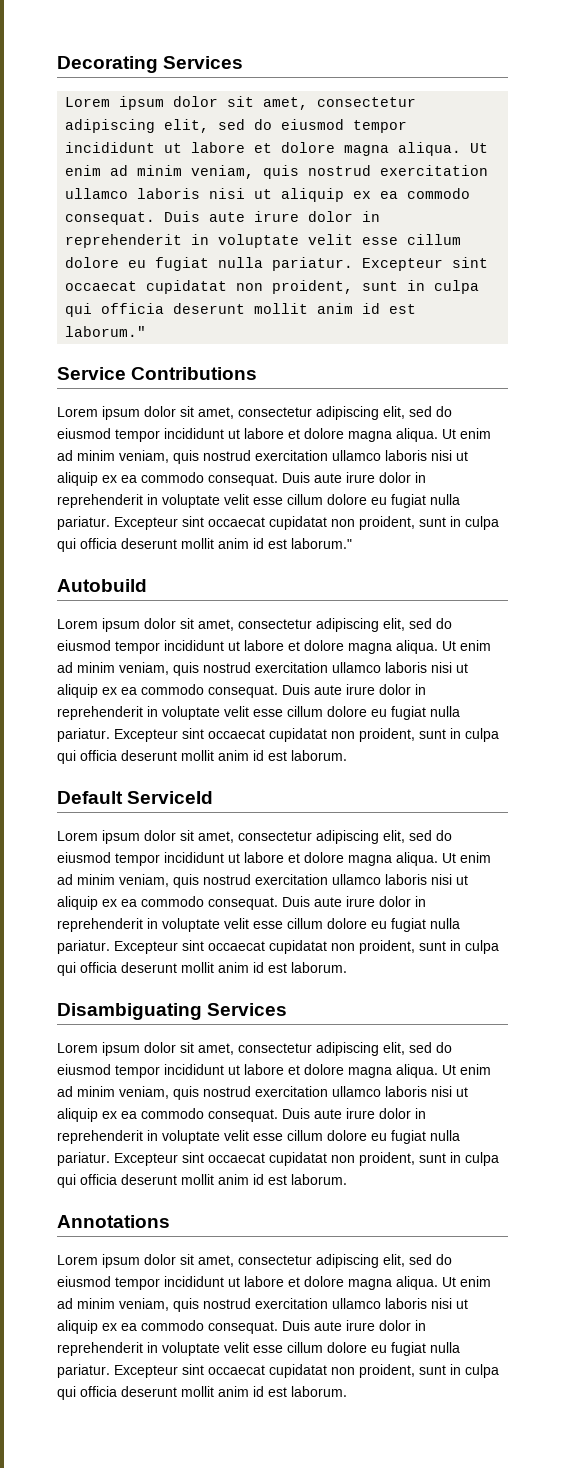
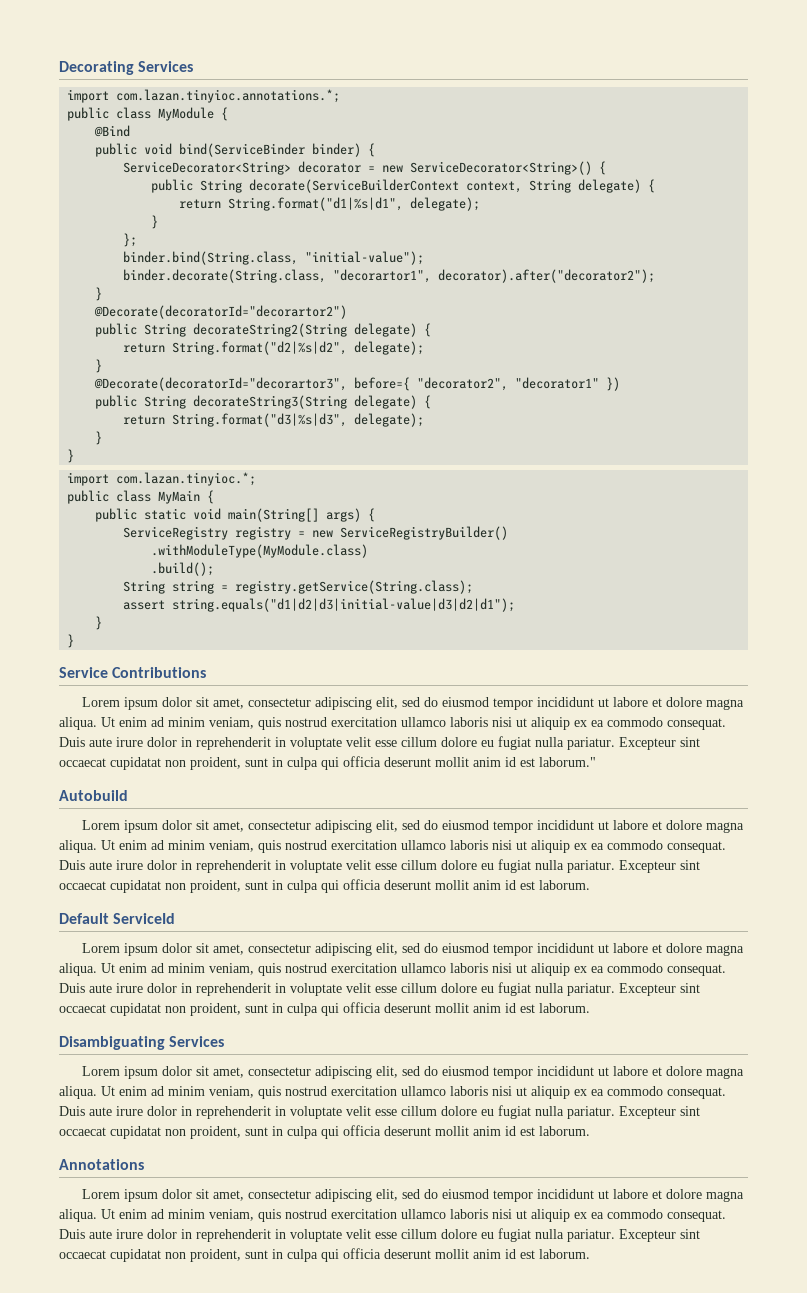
  Decorating Services
- Lorem ipsum dolor sit amet, consectetur adipiscing elit, sed do eiusmod tempor incididunt ut labore et dolore magna aliqua. Ut enim ad minim veniam, quis nostrud exercitation ullamco laboris nisi ut aliquip ex ea commodo consequat. Duis aute irure dolor in reprehenderit in voluptate velit esse cillum dolore eu fugiat nulla pariatur. Excepteur sint occaecat cupidatat non proident, sunt in culpa qui officia deserunt mollit anim id est laborum."
+ import com.lazan.tinyioc.annotations.*;
+ public class MyModule {
+ @Bind
+ public void bind(ServiceBinder binder) {
+ ServiceDecorator<String> decorator = new ServiceDecorator<String>() {
+ public String decorate(ServiceBuilderContext context, String delegate) {
+ return String.format("d1|%s|d1", delegate);
+ }
+ };
+ binder.bind(String.class, "initial-value");
+ binder.decorate(String.class, "decorartor1", decorator).after("decorator2");
+ }
+ @Decorate(decoratorId="decorartor2")
+ public String decorateString2(String delegate) {
+ return String.format("d2|%s|d2", delegate);
+ }
+ @Decorate(decoratorId="decorartor3", before={ "decorator2", "decorator1" })
+ public String decorateString3(String delegate) {
+ return String.format("d3|%s|d3", delegate);
+ }
+ }
+ import com.lazan.tinyioc.*;
+ public class MyMain {
+ public static void main(String[] args) {
+ ServiceRegistry registry = new ServiceRegistryBuilder()
+ .withModuleType(MyModule.class)
+ .build();
+ String string = registry.getService(String.class);
+ assert string.equals("d1|d2|d3|initial-value|d3|d2|d1");
+ }
+ }

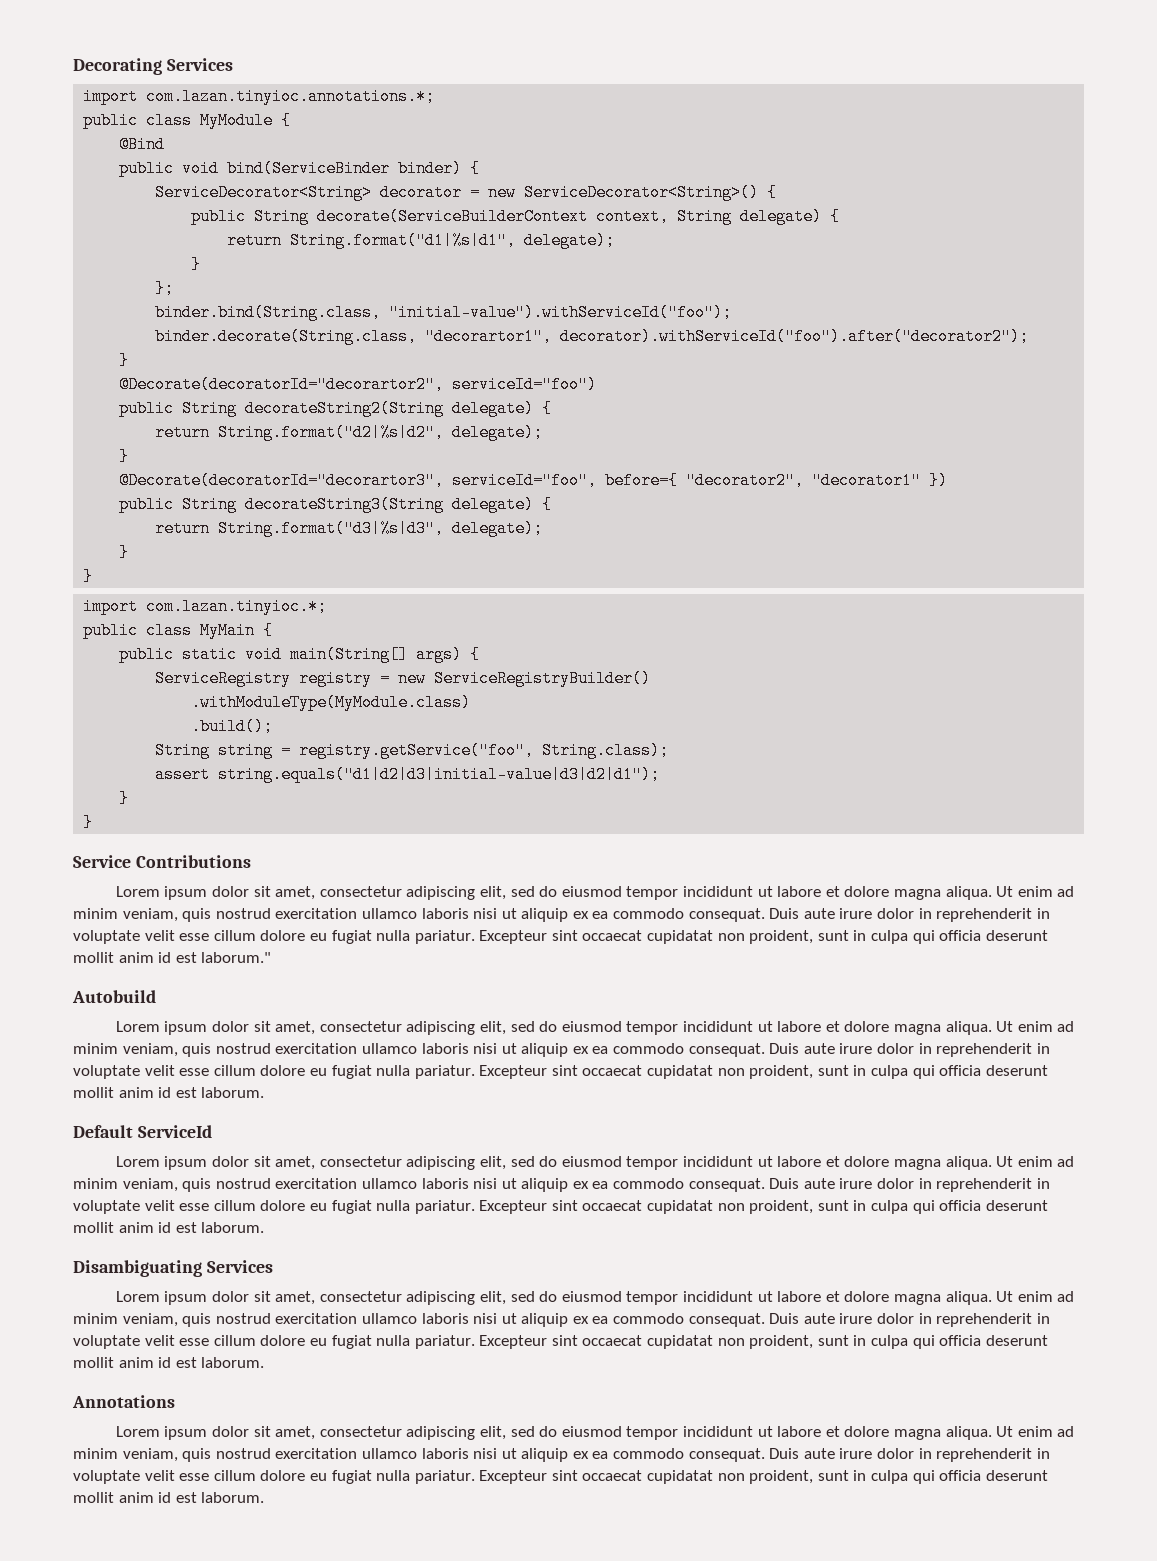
- binder.bind(String.class, "initial-value");
+ binder.bind(String.class, "initial-value").withServiceId("foo");
- binder.decorate(String.class, "decorartor1", decorator).after("decorator2");
+ binder.decorate(String.class, "decorartor1", decorator).withServiceId("foo").after("decorator2");
  }
- @Decorate(decoratorId="decorartor2")
+ @Decorate(decoratorId="decorartor2", serviceId="foo")
- @Decorate(decoratorId="decorartor3", before={ "decorator2", "decorator1" })
+ @Decorate(decoratorId="decorartor3", serviceId="foo", before={ "decorator2", "decorator1" })
- String string = registry.getService(String.class);
+ String string = registry.getService("foo", String.class);

